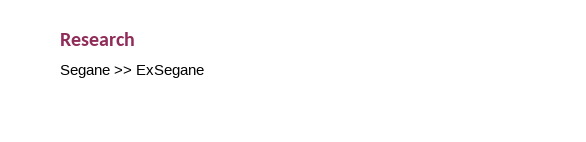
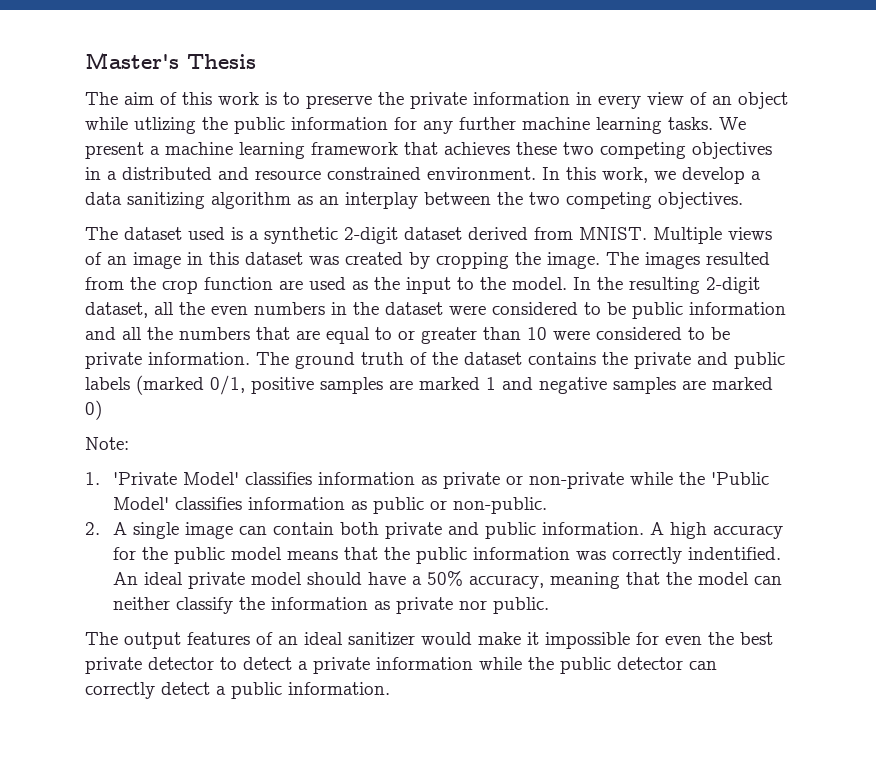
- Research
- Segane >> ExSegane
+ Master's Thesis
+ The aim of this work is to preserve the private information in every view of an object while utlizing the public information for any further machine learning tasks. We present a machine learning framework that achieves these two competing objectives in a distributed and resource constrained environment. In this work, we develop a data sanitizing algorithm as an interplay between the two competing objectives.
+ The dataset used is a synthetic 2-digit dataset derived from MNIST. Multiple views of an image in this dataset was created by cropping the image. The images resulted from the crop function are used as the input to the model. In the resulting 2-digit dataset, all the even numbers in the dataset were considered to be public information and all the numbers that are equal to or greater than 10 were considered to be private information. The ground truth of the dataset contains the private and public labels (marked 0/1, positive samples are marked 1 and negative samples are marked 0)
+ Note:
+ 1. 'Private Model' classifies information as private or non-private while the 'Public Model' classifies information as public or non-public.
+ 2. A single image can contain both private and public information. A high accuracy for the public model means that the public information was correctly indentified. An ideal private model should have a 50% accuracy, meaning that the model can neither classify the information as private nor public.
+ The output features of an ideal sanitizer would make it impossible for even the best private detector to detect a private information while the public detector can correctly detect a public information.

